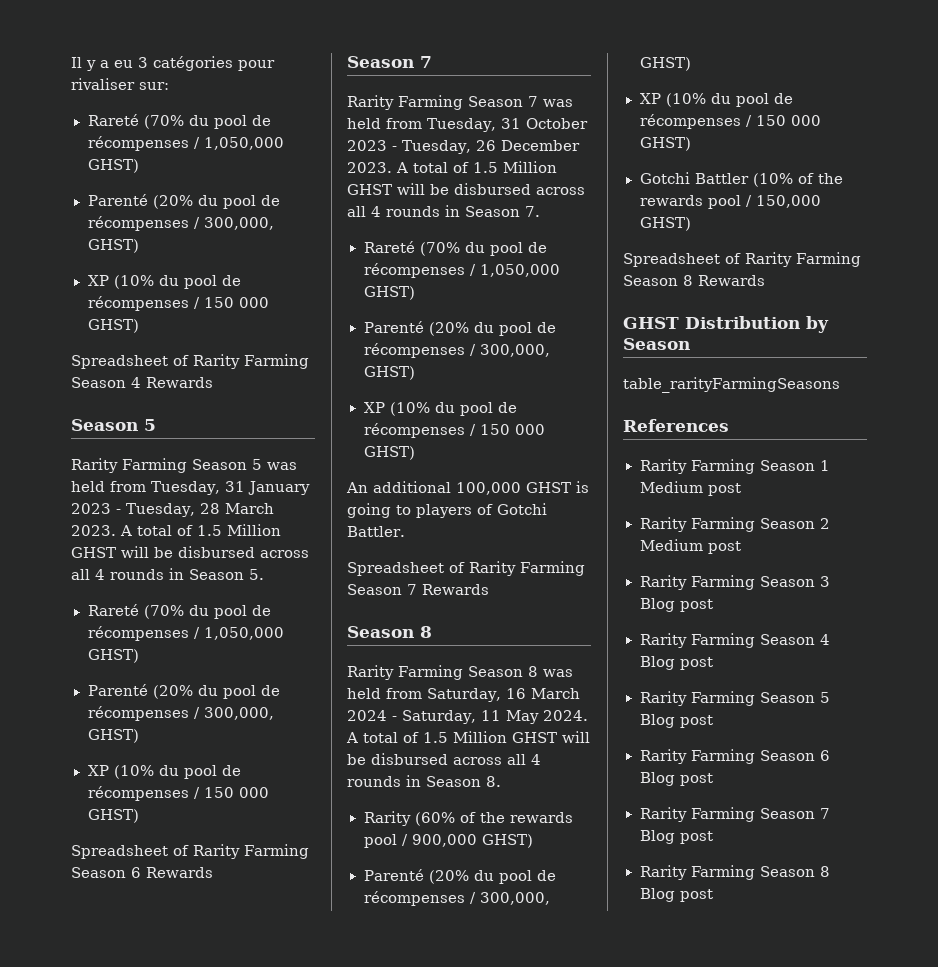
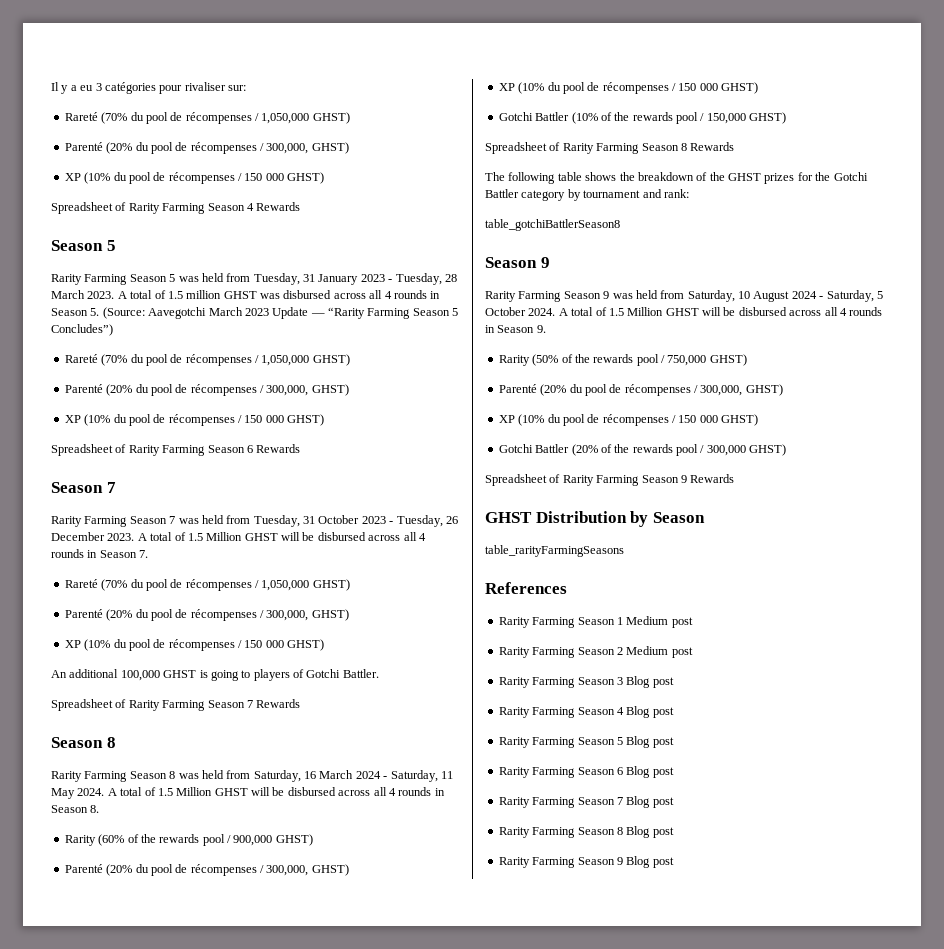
- A total of 1.5 Million GHST will be disbursed across all 4 rounds in Season 5.
+ A total of 1.5 million GHST was disbursed across all 4 rounds in Season 5. (Source: Aavegotchi March 2023 Update — “Rarity Farming Season 5 Concludes”)
+ The following table shows the breakdown of the GHST prizes for the Gotchi Battler category by tournament and rank:
+ table_gotchiBattlerSeason8
+ Season 9
+ Rarity Farming Season 9 was held from Saturday, 10 August 2024 - Saturday, 5 October 2024. A total of 1.5 Million GHST will be disbursed across all 4 rounds in Season 9.
+ Rarity (50% of the rewards pool / 750,000 GHST)
+ Parenté (20% du pool de récompenses / 300,000, GHST)
+ XP (10% du pool de récompenses / 150 000 GHST)
+ Gotchi Battler (20% of the rewards pool / 300,000 GHST)
+ Spreadsheet of Rarity Farming Season 9 Rewards
+ Rarity Farming Season 9 Blog post

